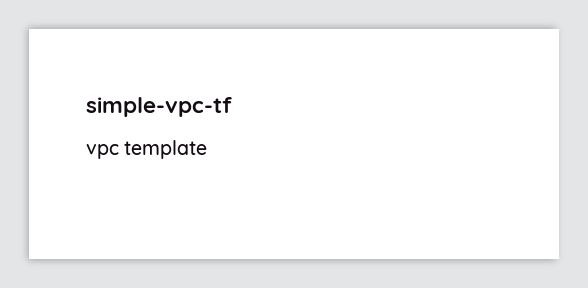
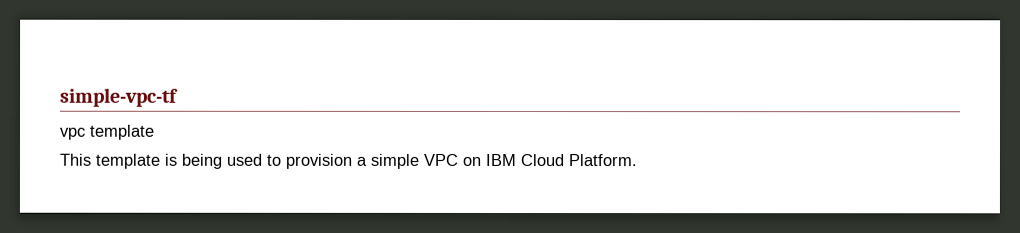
+ This template is being used to provision a simple VPC on IBM Cloud Platform.

